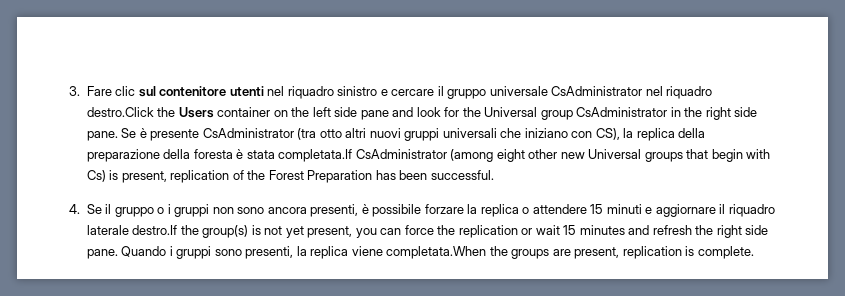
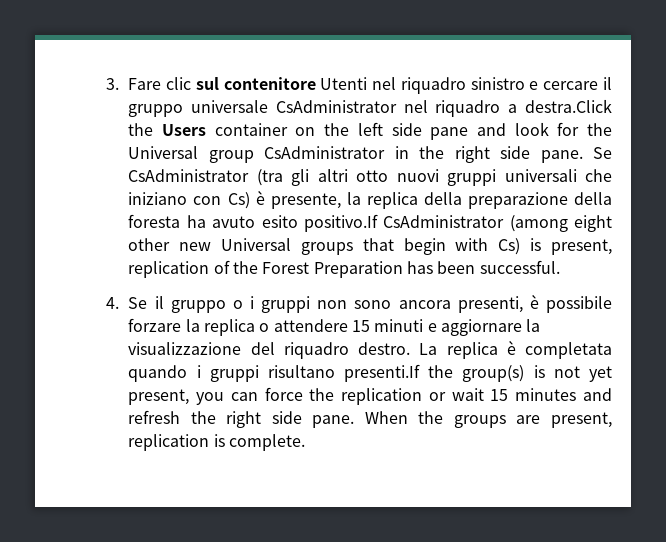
- 3. Fare clic sul contenitore utenti nel riquadro sinistro e cercare il gruppo universale CsAdministrator nel riquadro destro.Click the Users container on the left side pane and look for the Universal group CsAdministrator in the right side pane.
+ 3. Fare clic sul contenitore Utenti nel riquadro sinistro e cercare il gruppo universale CsAdministrator nel riquadro a destra.Click the Users container on the left side pane and look for the Universal group CsAdministrator in the right side pane.
- Se è presente CsAdministrator (tra otto altri nuovi gruppi universali che iniziano con CS), la replica della preparazione della foresta è stata completata.If CsAdministrator (among eight other new Universal groups that begin with Cs) is present, replication of the Forest Preparation has been successful.
+ Se CsAdministrator (tra gli altri otto nuovi gruppi universali che iniziano con Cs) è presente, la replica della preparazione della foresta ha avuto esito positivo.If CsAdministrator (among eight other new Universal groups that begin with Cs) is present, replication of the Forest Preparation has been successful.
- 4. Se il gruppo o i gruppi non sono ancora presenti, è possibile forzare la replica o attendere 15 minuti e aggiornare il riquadro laterale destro.If the group(s) is not yet present, you can force the replication or wait 15 minutes and refresh the right side pane.
+ 4. Se il gruppo o i gruppi non sono ancora presenti, è possibile forzare la replica o attendere 15 minuti e aggiornare la visualizzazione del riquadro destro. La replica è completata quando i gruppi risultano presenti.If the group(s) is not yet present, you can force the replication or wait 15 minutes and refresh the right side pane.
- Quando i gruppi sono presenti, la replica viene completata.When the groups are present, replication is complete.
+ When the groups are present, replication is complete.

